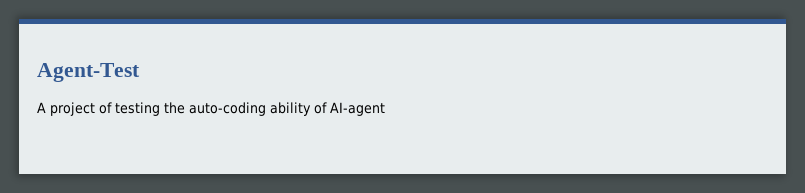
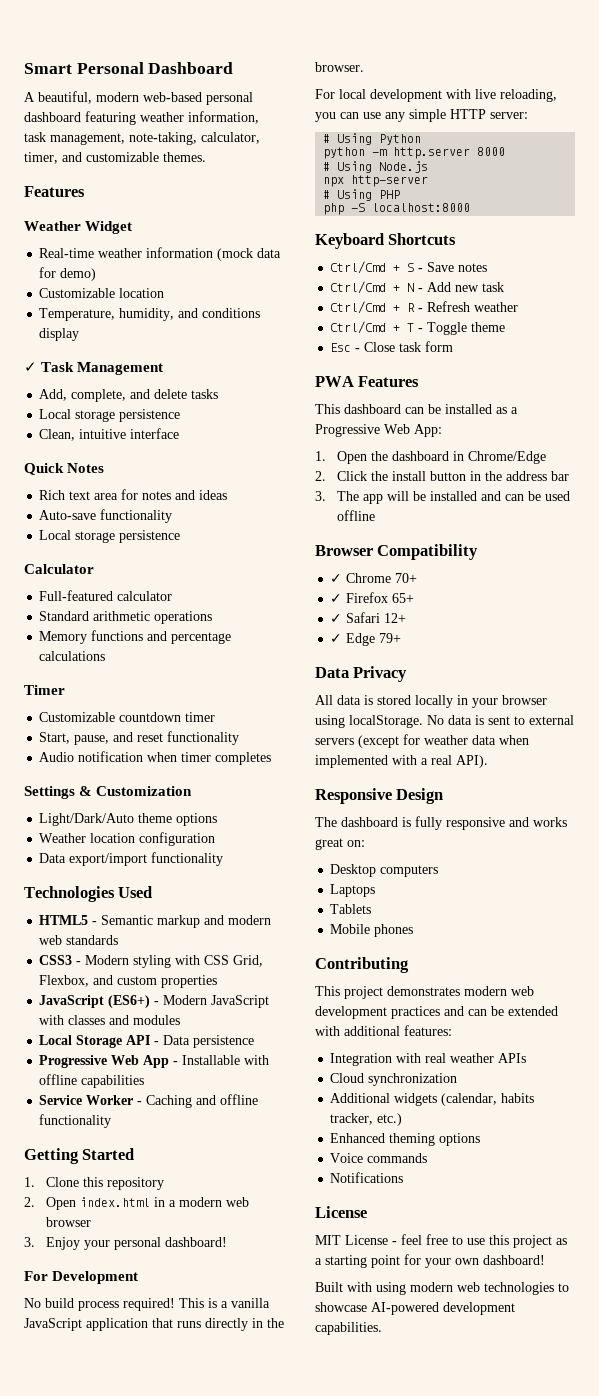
- Agent-Test
- A project of testing the auto-coding ability of AI-agent
+ Smart Personal Dashboard
+ A beautiful, modern web-based personal dashboard featuring weather information, task management, note-taking, calculator, timer, and customizable themes.
+ Features
+ Weather Widget
+ Real-time weather information (mock data for demo)
+ Customizable location
+ Temperature, humidity, and conditions display
+ ✓ Task Management
+ Add, complete, and delete tasks
+ Local storage persistence
+ Clean, intuitive interface
+ Quick Notes
+ Rich text area for notes and ideas
+ Auto-save functionality
+ Local storage persistence
+ Calculator
+ Full-featured calculator
+ Standard arithmetic operations
+ Memory functions and percentage calculations
+ Timer
+ Customizable countdown timer
+ Start, pause, and reset functionality
+ Audio notification when timer completes
+ Settings & Customization
+ Light/Dark/Auto theme options
+ Weather location configuration
+ Data export/import functionality
+ Technologies Used
+ HTML5 - Semantic markup and modern web standards
+ CSS3 - Modern styling with CSS Grid, Flexbox, and custom properties
+ JavaScript (ES6+) - Modern JavaScript with classes and modules
+ Local Storage API - Data persistence
+ Progressive Web App - Installable with offline capabilities
+ Service Worker - Caching and offline functionality
+ Getting Started
+ 1. Clone this repository
+ 2. Open index.html in a modern web browser
+ 3. Enjoy your personal dashboard!
+ For Development
+ No build process required! This is a vanilla JavaScript application that runs directly in the browser.
+ For local development with live reloading, you can use any simple HTTP server:
+ # Using Python
+ python -m http.server 8000
+ # Using Node.js
+ npx http-server
+ # Using PHP
+ php -S localhost:8000
+ Keyboard Shortcuts
+ Ctrl/Cmd + S - Save notes
+ Ctrl/Cmd + N - Add new task
+ Ctrl/Cmd + R - Refresh weather
+ Ctrl/Cmd + T - Toggle theme
+ Esc - Close task form
+ PWA Features
+ This dashboard can be installed as a Progressive Web App:
+ 1. Open the dashboard in Chrome/Edge
+ 2. Click the install button in the address bar
+ 3. The app will be installed and can be used offline
+ Browser Compatibility
+ ✓ Chrome 70+
+ ✓ Firefox 65+
+ ✓ Safari 12+
+ ✓ Edge 79+
+ Data Privacy
+ All data is stored locally in your browser using localStorage. No data is sent to external servers (except for weather data when implemented with a real API).
+ Responsive Design
+ The dashboard is fully responsive and works great on:
+ Desktop computers
+ Laptops
+ Tablets
+ Mobile phones
+ Contributing
+ This project demonstrates modern web development practices and can be extended with additional features:
+ Integration with real weather APIs
+ Cloud synchronization
+ Additional widgets (calendar, habits tracker, etc.)
+ Enhanced theming options
+ Voice commands
+ Notifications
+ License
+ MIT License - feel free to use this project as a starting point for your own dashboard!
+ Built with using modern web technologies to showcase AI-powered development capabilities.

